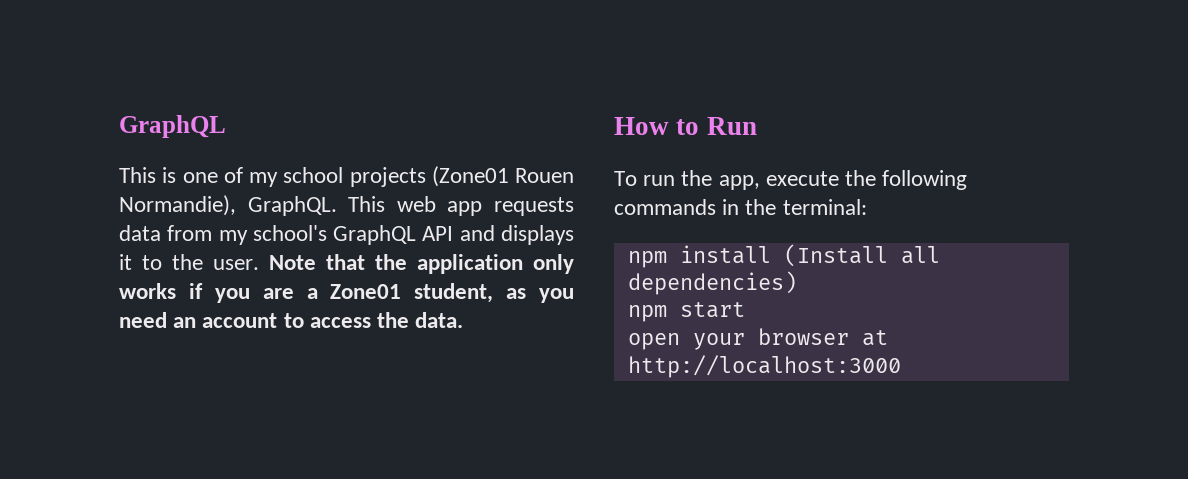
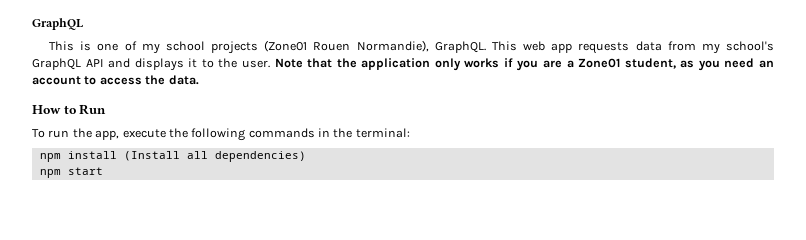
- open your browser at http://localhost:3000

